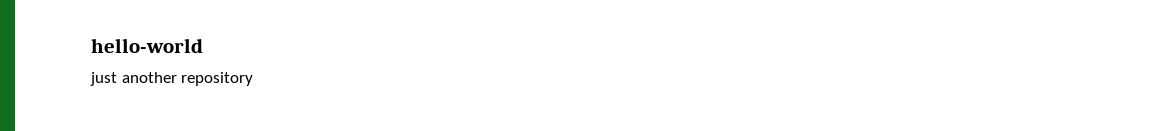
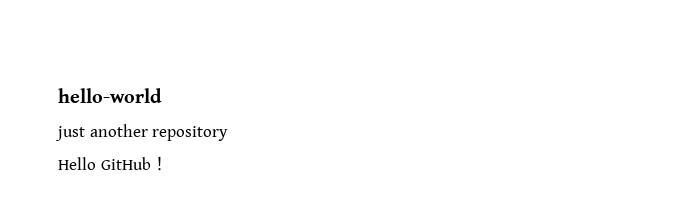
+ Hello GitHub！

